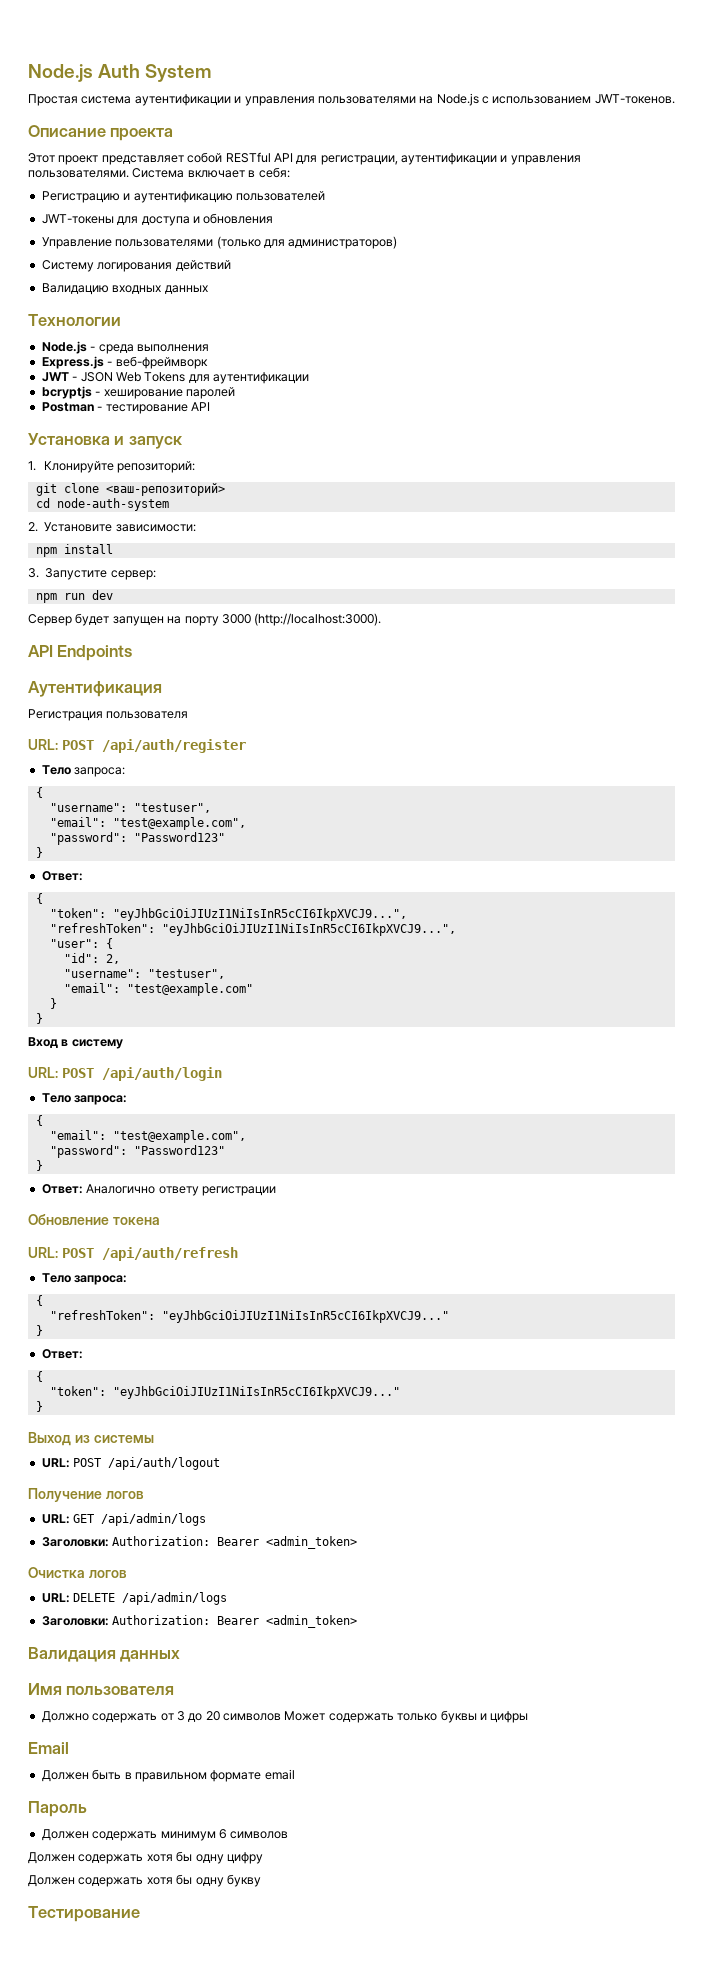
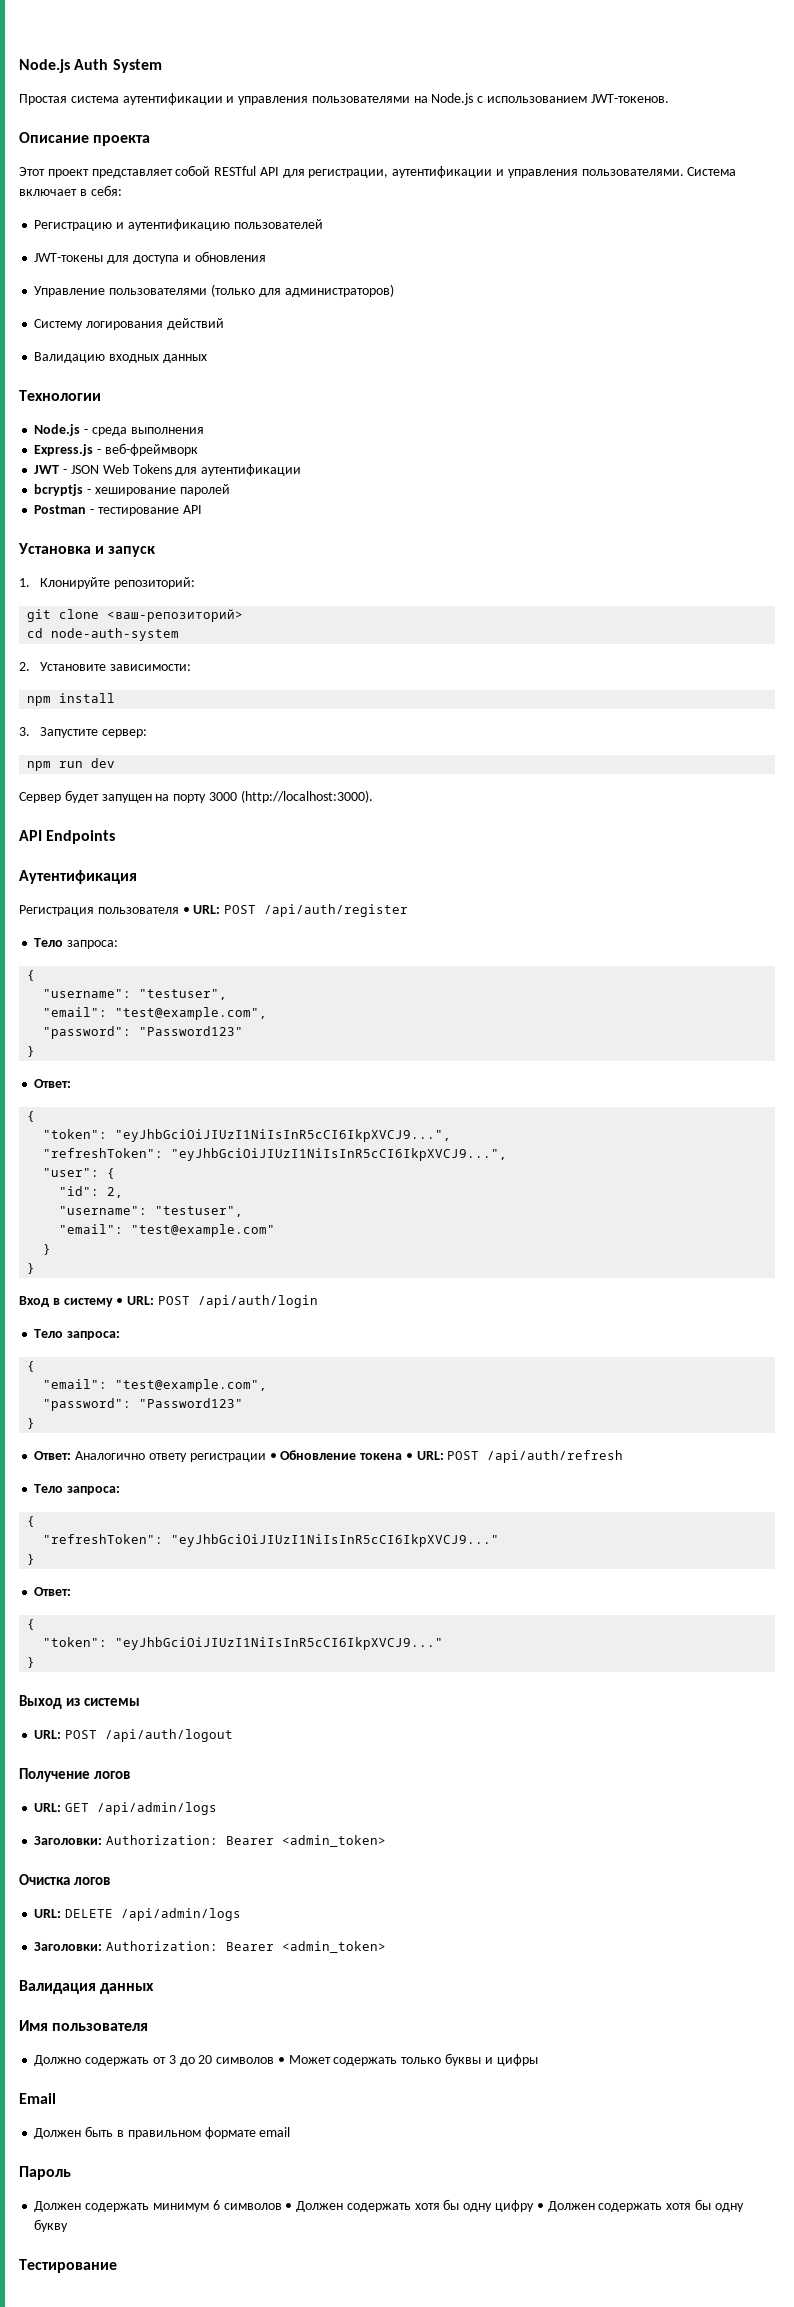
- Регистрация пользователя
- URL: POST /api/auth/register
+ Регистрация пользователя • URL: POST /api/auth/register
- Вход в систему
- URL: POST /api/auth/login
+ Вход в систему • URL: POST /api/auth/login
- Ответ: Аналогично ответу регистрации
- Обновление токена
- URL: POST /api/auth/refresh
+ Ответ: Аналогично ответу регистрации • Обновление токена • URL: POST /api/auth/refresh
- Должно содержать от 3 до 20 символов Может содержать только буквы и цифры
+ Должно содержать от 3 до 20 символов • Может содержать только буквы и цифры
- Должен содержать минимум 6 символов
- Должен содержать хотя бы одну цифру
- Должен содержать хотя бы одну букву
+ Должен содержать минимум 6 символов • Должен содержать хотя бы одну цифру • Должен содержать хотя бы одну букву

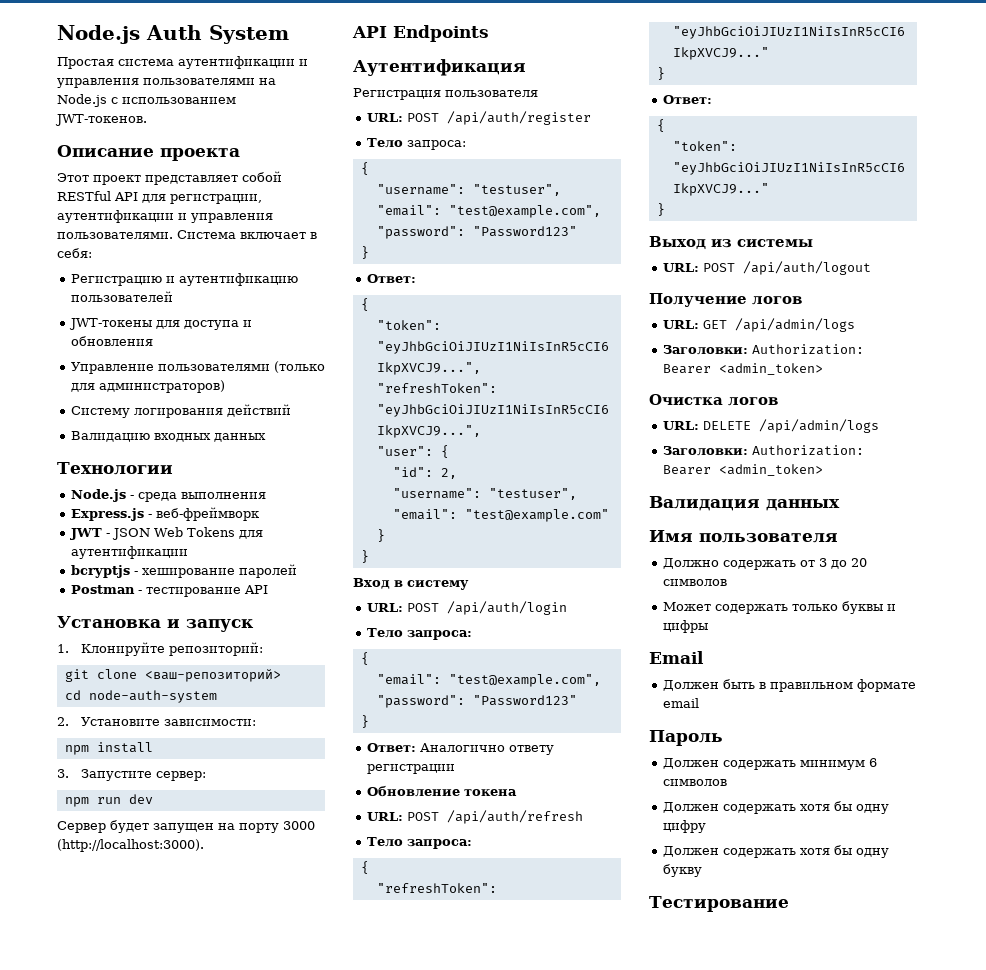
- Регистрация пользователя • URL: POST /api/auth/register
+ Регистрация пользователя
+ URL: POST /api/auth/register
- Вход в систему • URL: POST /api/auth/login
+ Вход в систему
+ URL: POST /api/auth/login
- Ответ: Аналогично ответу регистрации • Обновление токена • URL: POST /api/auth/refresh
+ Ответ: Аналогично ответу регистрации
+ Обновление токена
+ URL: POST /api/auth/refresh
- Должно содержать от 3 до 20 символов • Может содержать только буквы и цифры
+ Должно содержать от 3 до 20 символов
+ Может содержать только буквы и цифры
- Должен содержать минимум 6 символов • Должен содержать хотя бы одну цифру • Должен содержать хотя бы одну букву
+ Должен содержать минимум 6 символов
+ Должен содержать хотя бы одну цифру
+ Должен содержать хотя бы одну букву

